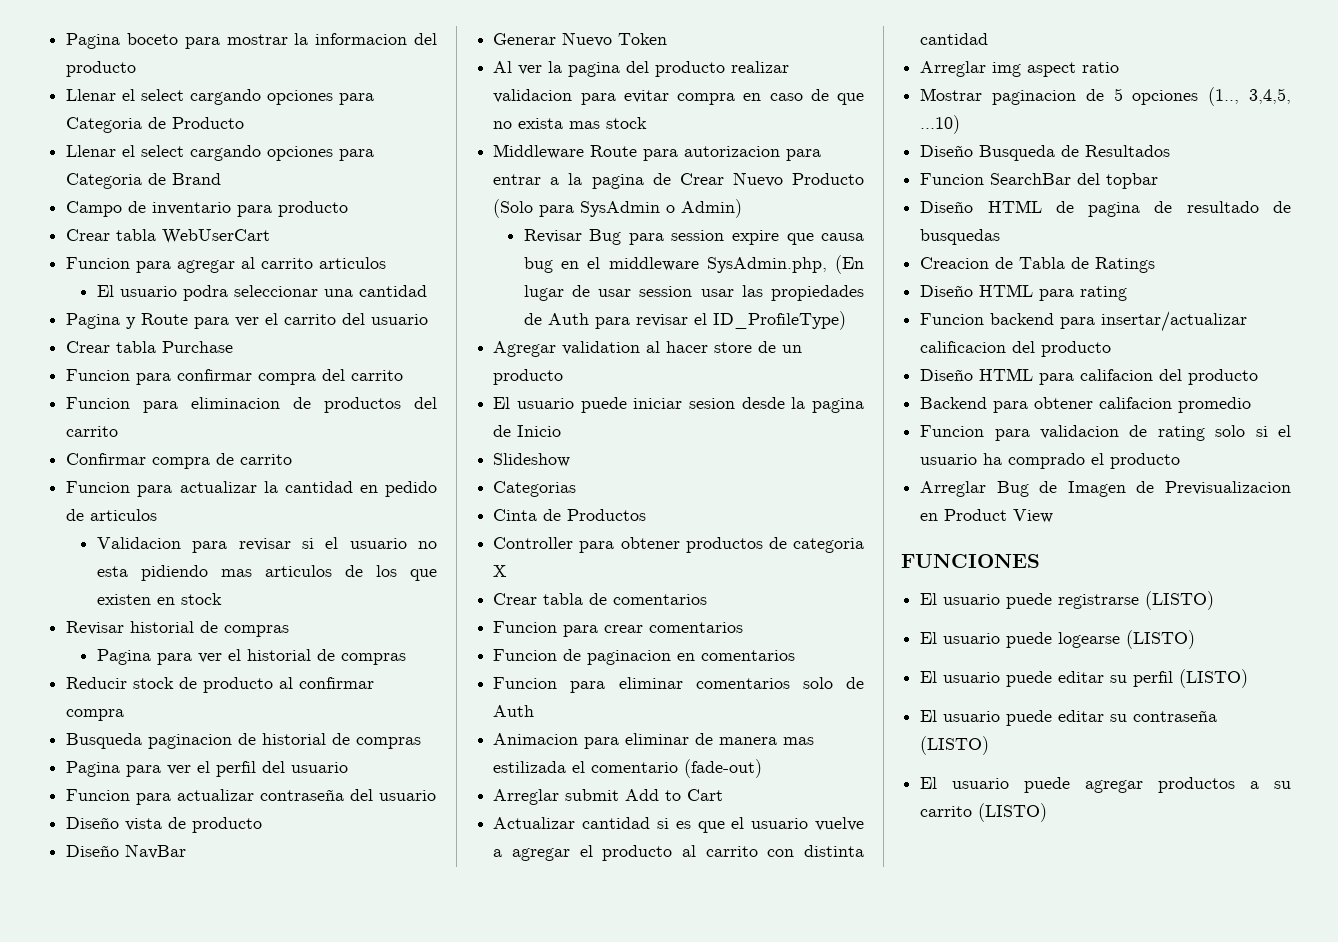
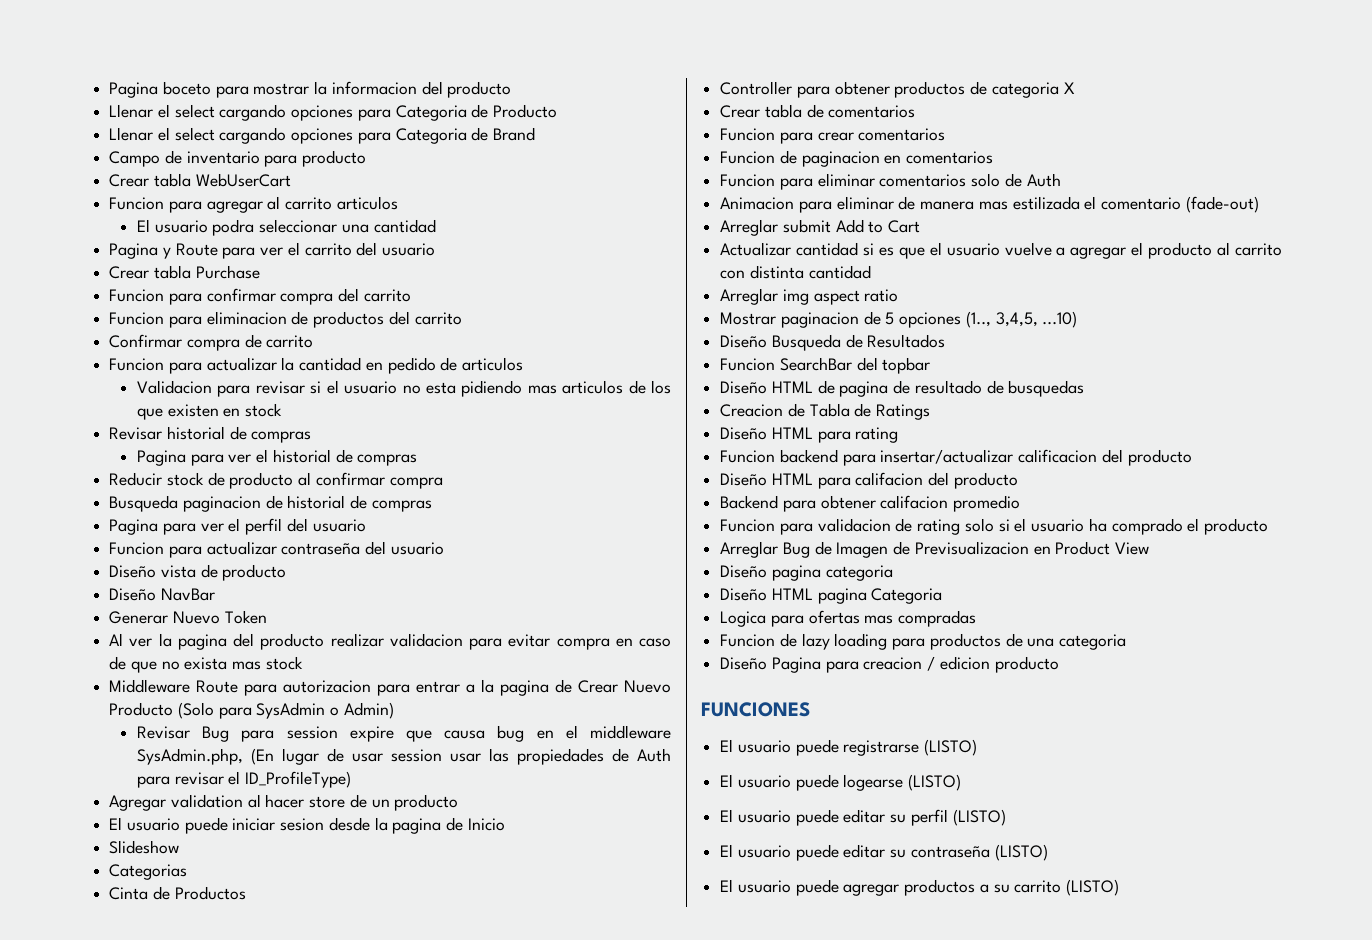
+ Diseño pagina categoria
+ Diseño HTML pagina Categoria
+ Logica para ofertas mas compradas
+ Funcion de lazy loading para productos de una categoria
+ Diseño Pagina para creacion / edicion producto

